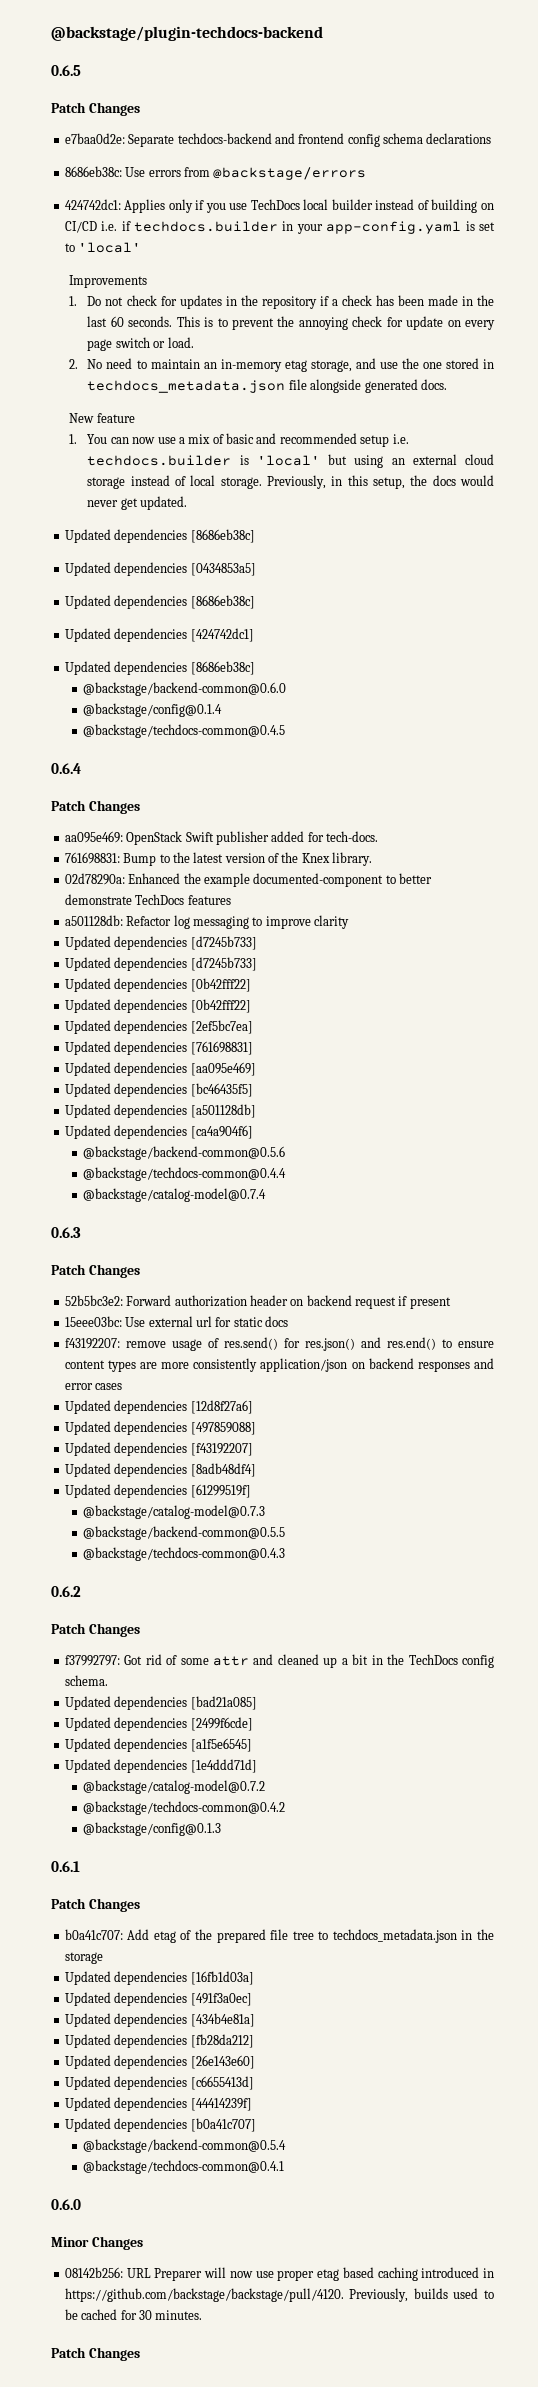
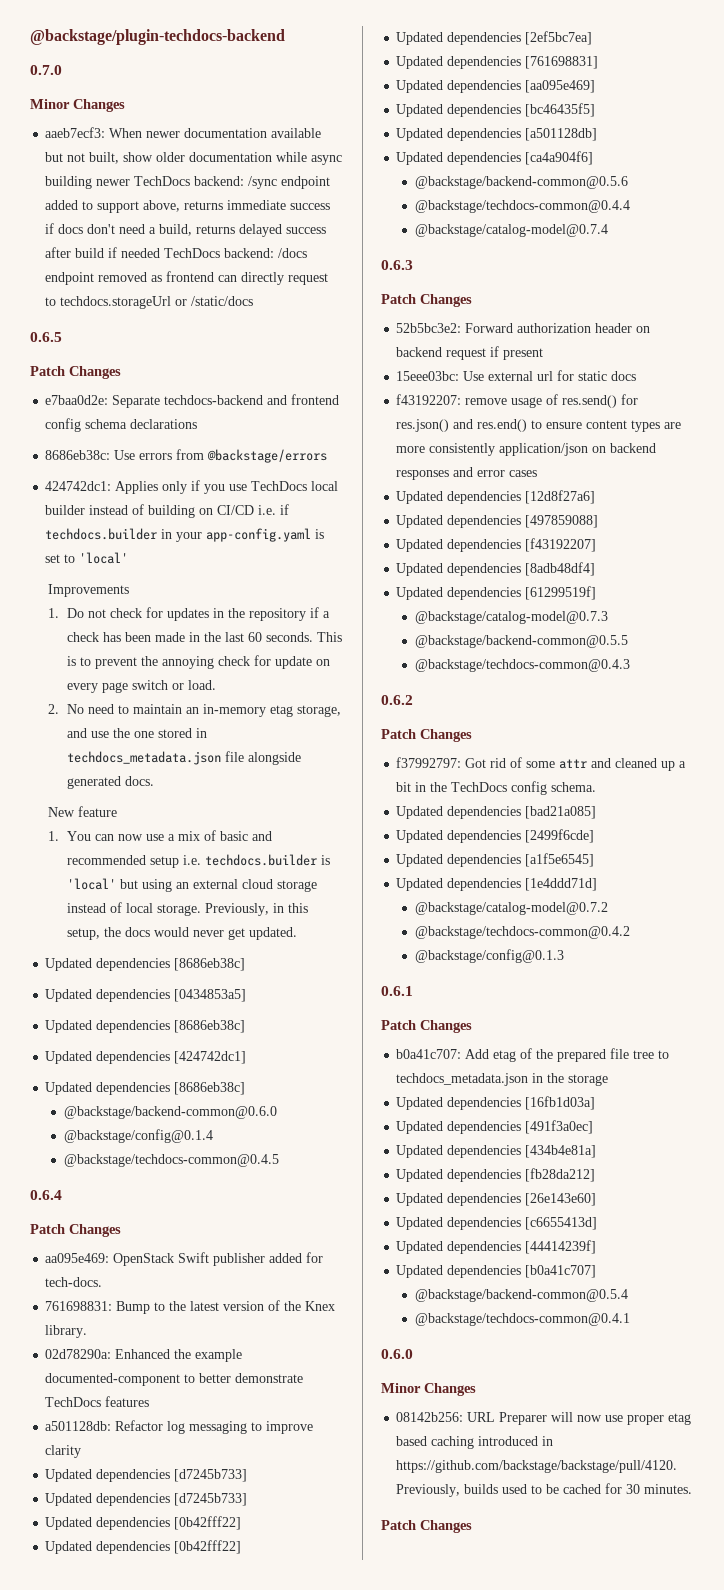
+ 0.7.0
+ Minor Changes
+ aaeb7ecf3: When newer documentation available but not built, show older documentation while async building newer TechDocs backend: /sync endpoint added to support above, returns immediate success if docs don't need a build, returns delayed success after build if needed TechDocs backend: /docs endpoint removed as frontend can directly request to techdocs.storageUrl or /static/docs

